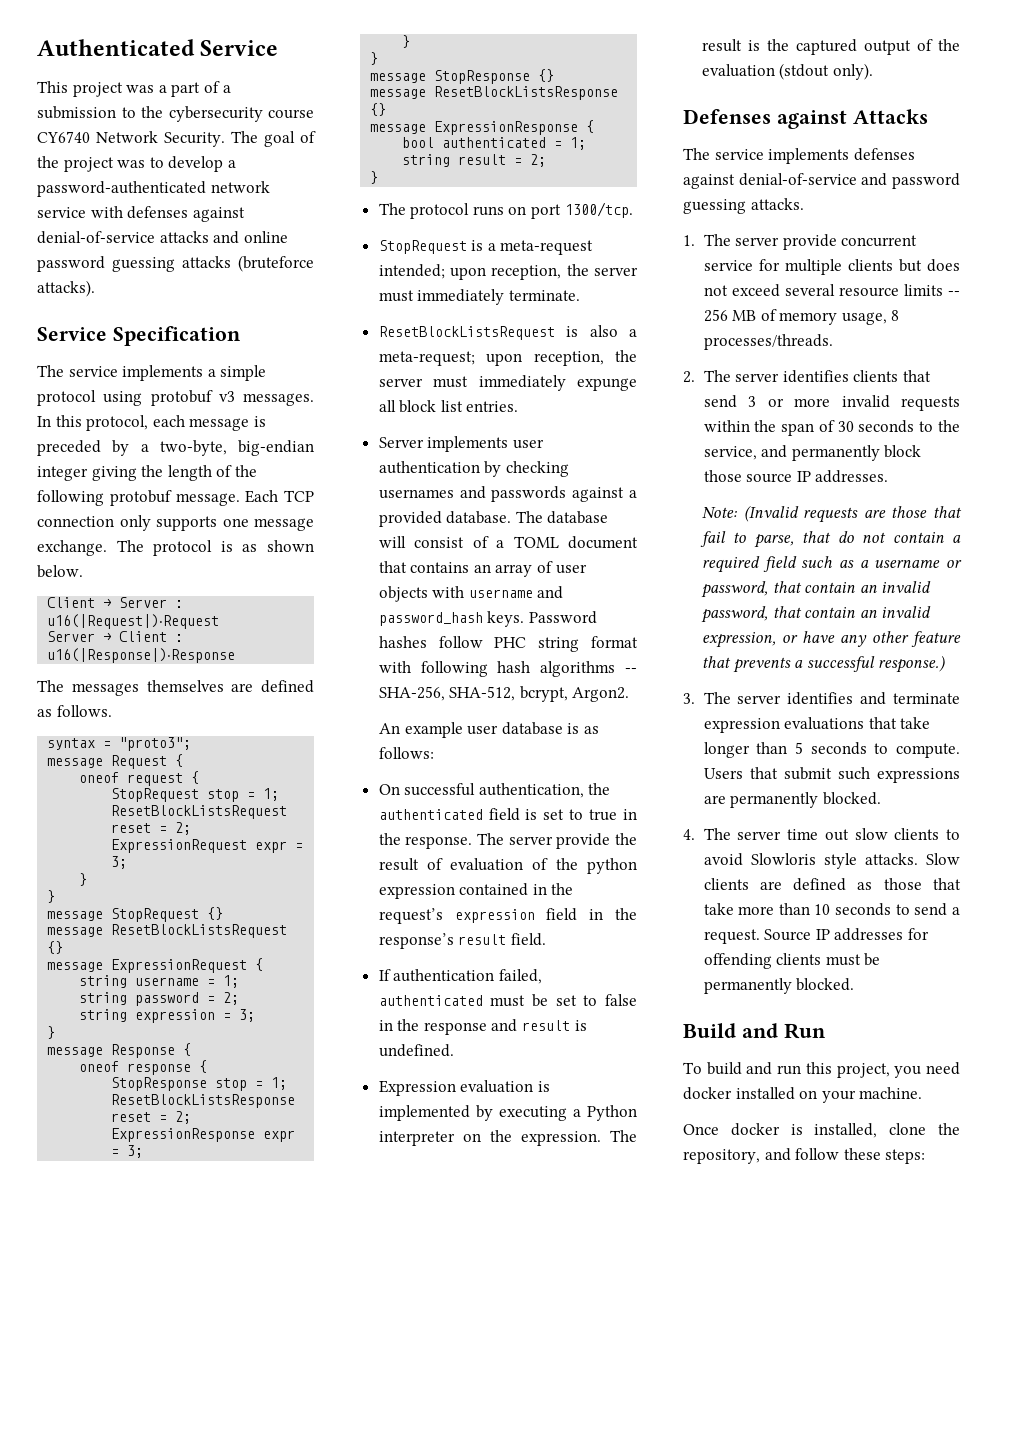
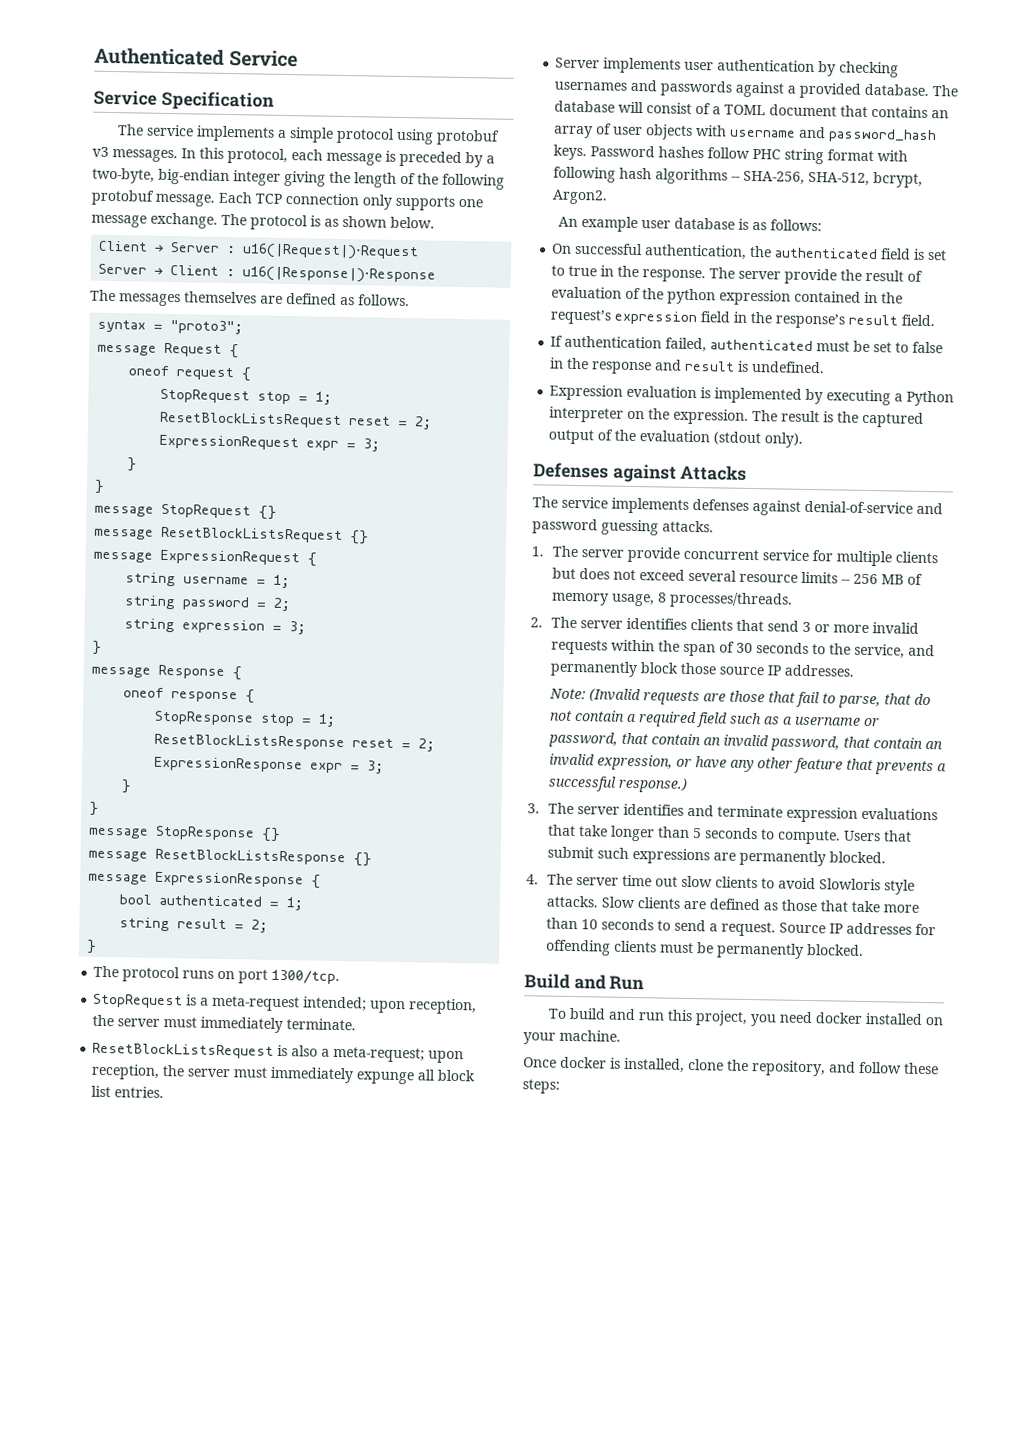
- This project was a part of a submission to the cybersecurity course CY6740 Network Security. The goal of the project was to develop a password-authenticated network service with defenses against denial-of-service attacks and online password guessing attacks (bruteforce attacks).

